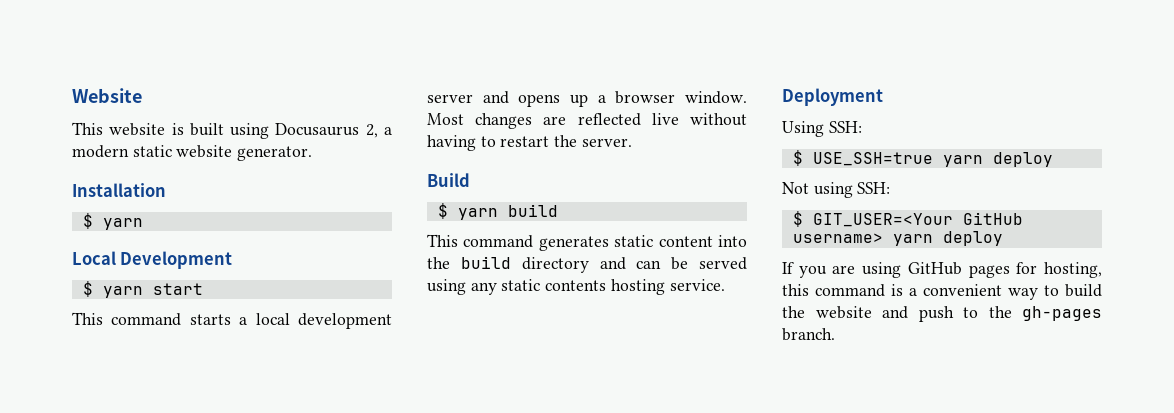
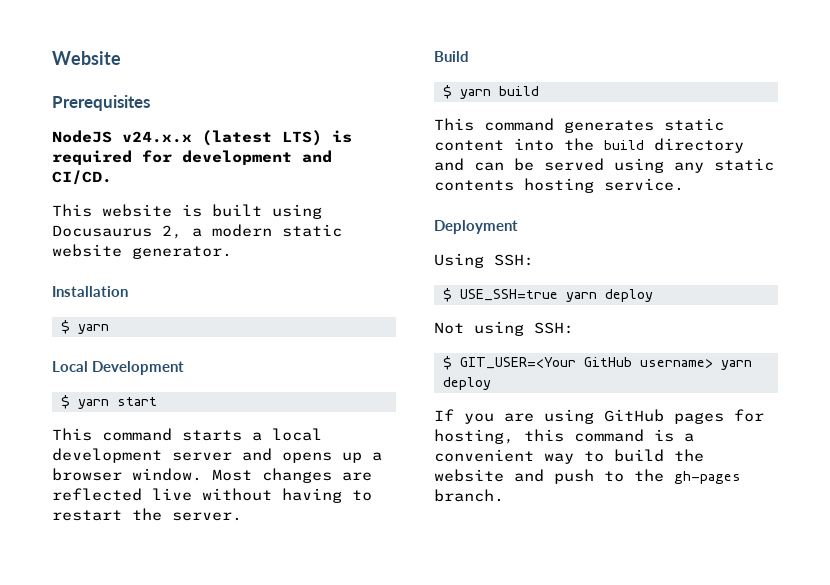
+ Prerequisites
+ NodeJS v24.x.x (latest LTS) is required for development and CI/CD.

